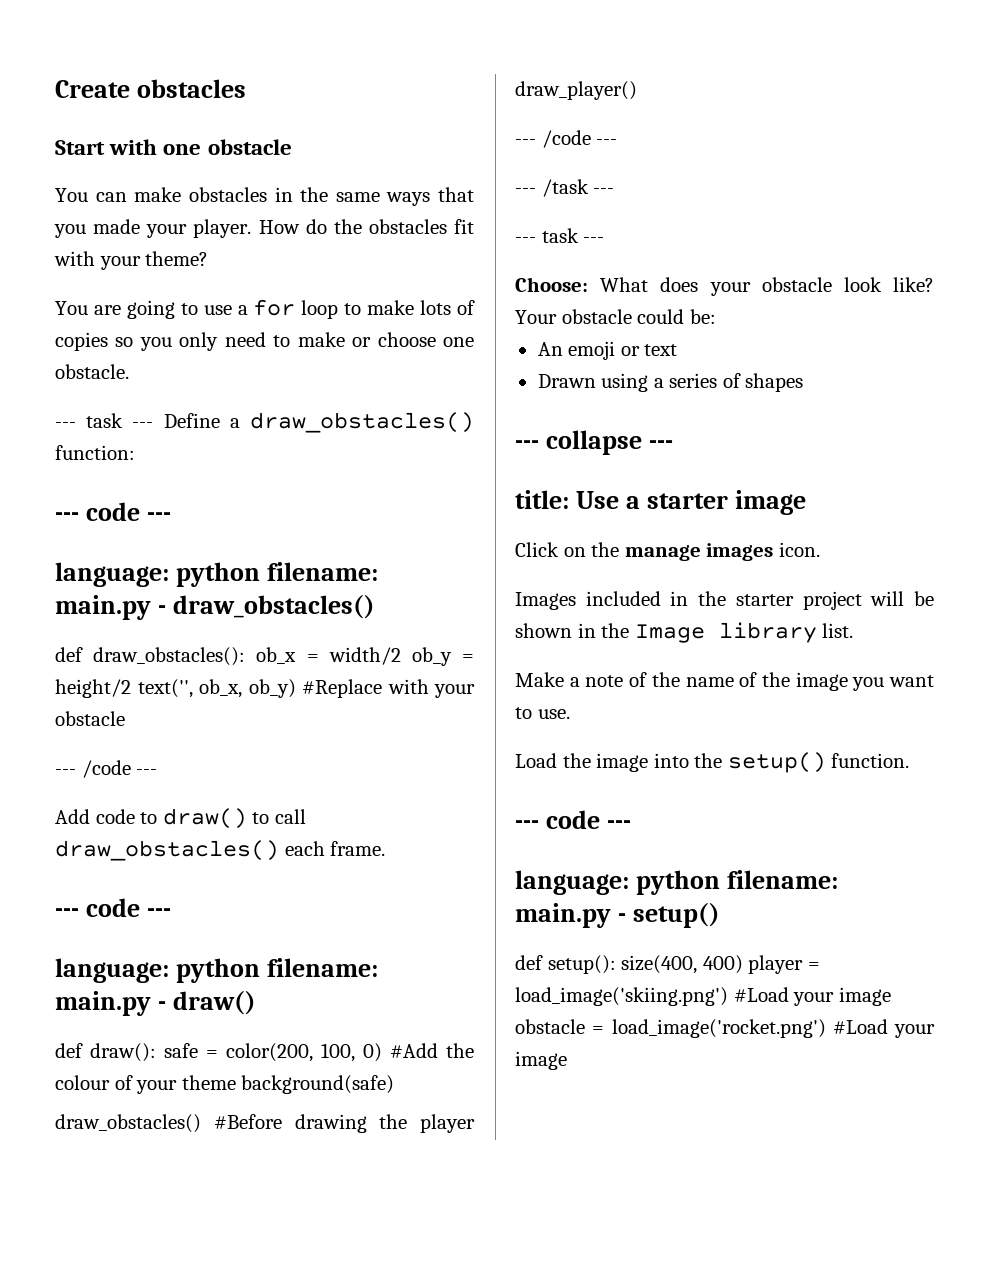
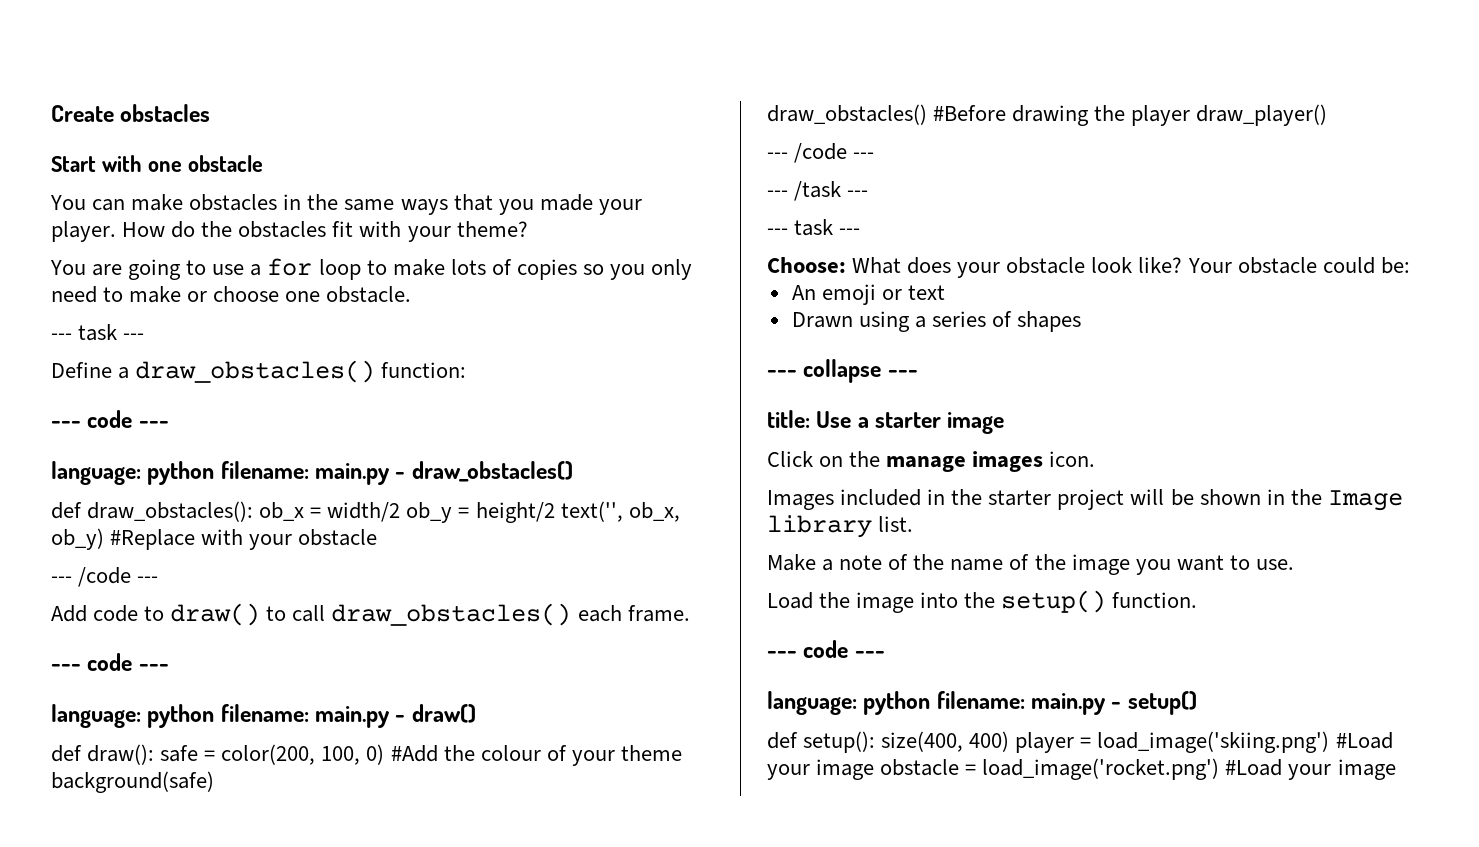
  You are going to use a for loop to make lots of copies so you only need to make or choose one obstacle.
- --- task --- Define a draw_obstacles() function:
+ --- task ---
+ Define a draw_obstacles() function:

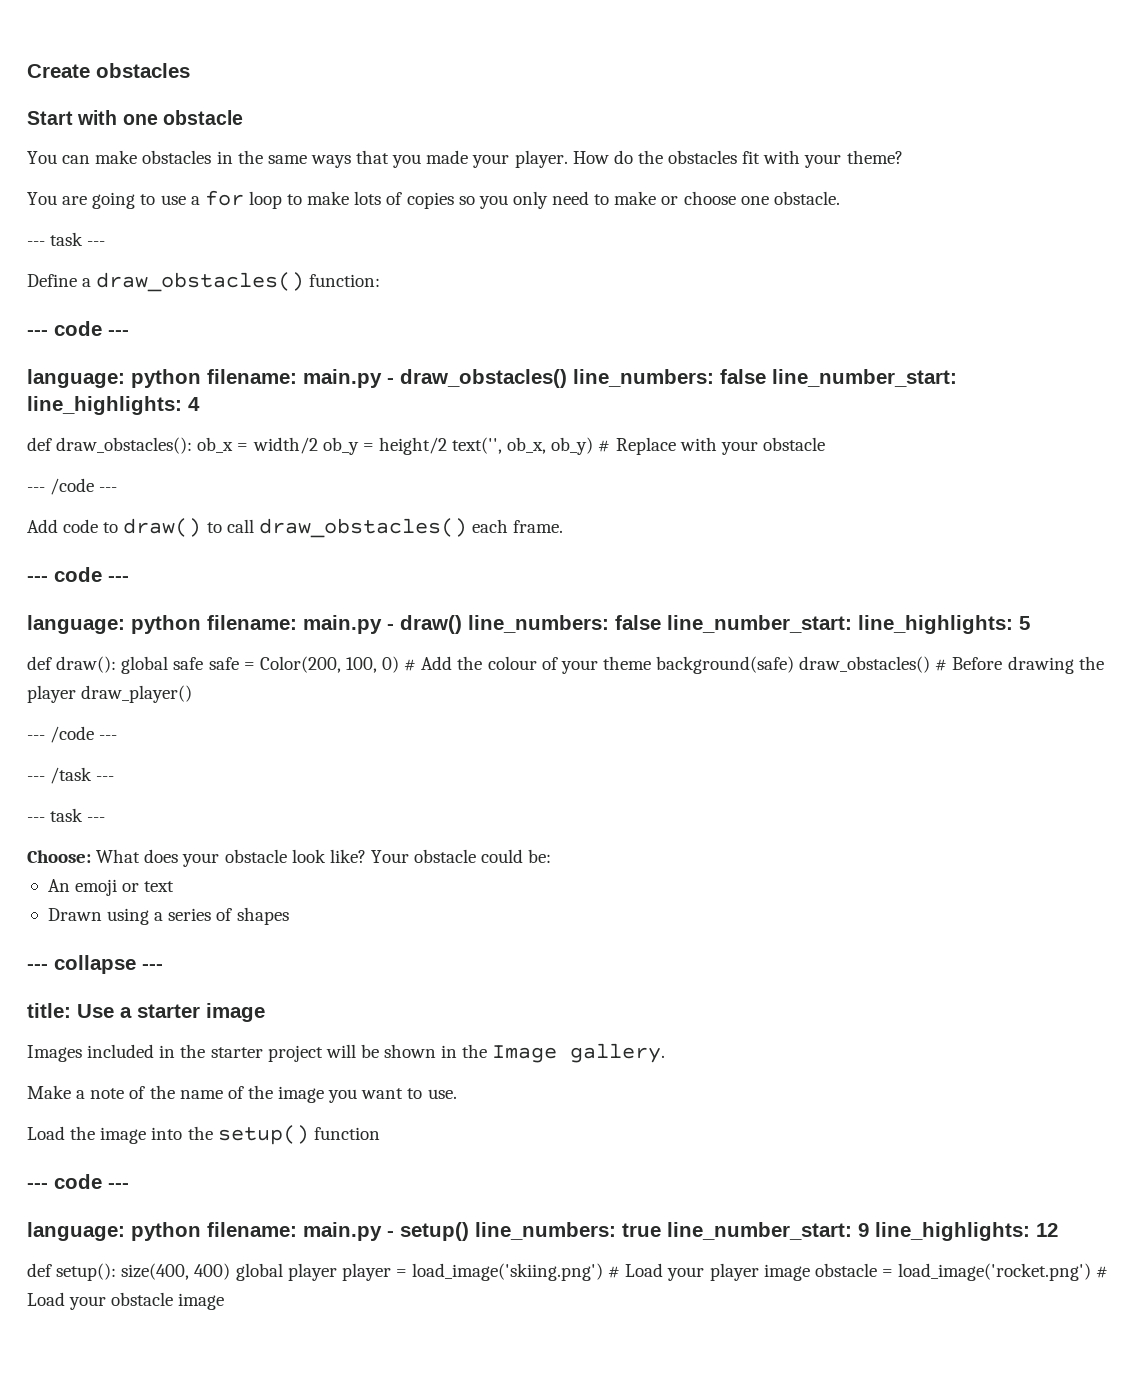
- language: python filename: main.py - draw_obstacles()
+ language: python filename: main.py - draw_obstacles() line_numbers: false line_number_start: line_highlights: 4
- def draw_obstacles(): ob_x = width/2 ob_y = height/2 text('', ob_x, ob_y) #Replace with your obstacle
+ def draw_obstacles(): ob_x = width/2 ob_y = height/2 text('', ob_x, ob_y) # Replace with your obstacle
- language: python filename: main.py - draw()
+ language: python filename: main.py - draw() line_numbers: false line_number_start: line_highlights: 5
- def draw(): safe = color(200, 100, 0) #Add the colour of your theme background(safe)
- draw_obstacles() #Before drawing the player draw_player()
+ def draw(): global safe safe = Color(200, 100, 0) # Add the colour of your theme background(safe) draw_obstacles() # Before drawing the player draw_player()
- Click on the manage images icon.
- Images included in the starter project will be shown in the Image library list.
+ Images included in the starter project will be shown in the Image gallery.
- Load the image into the setup() function.
+ Load the image into the setup() function
- language: python filename: main.py - setup()
+ language: python filename: main.py - setup() line_numbers: true line_number_start: 9 line_highlights: 12
- def setup(): size(400, 400) player = load_image('skiing.png') #Load your image obstacle = load_image('rocket.png') #Load your image
+ def setup(): size(400, 400) global player player = load_image('skiing.png') # Load your player image obstacle = load_image('rocket.png') # Load your obstacle image

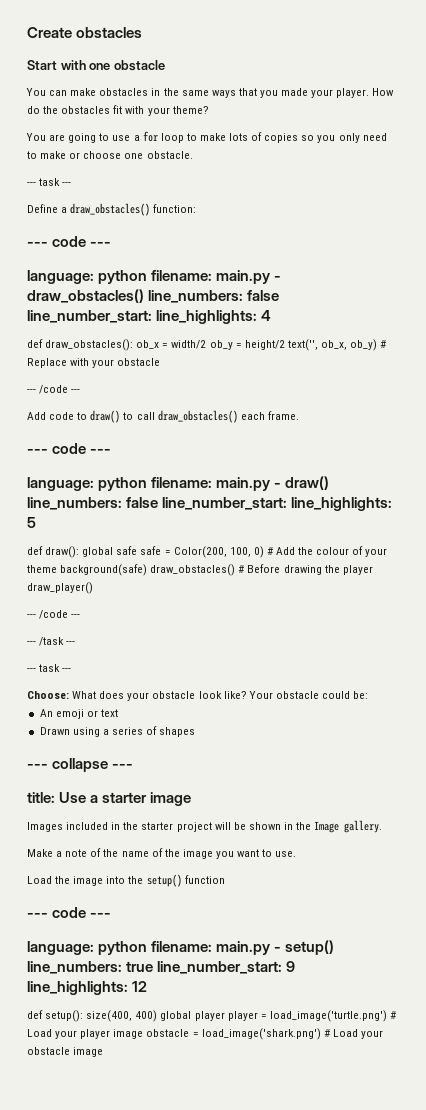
- def setup(): size(400, 400) global player player = load_image('skiing.png') # Load your player image obstacle = load_image('rocket.png') # Load your obstacle image
+ def setup(): size(400, 400) global player player = load_image('turtle.png') # Load your player image obstacle = load_image('shark.png') # Load your obstacle image

